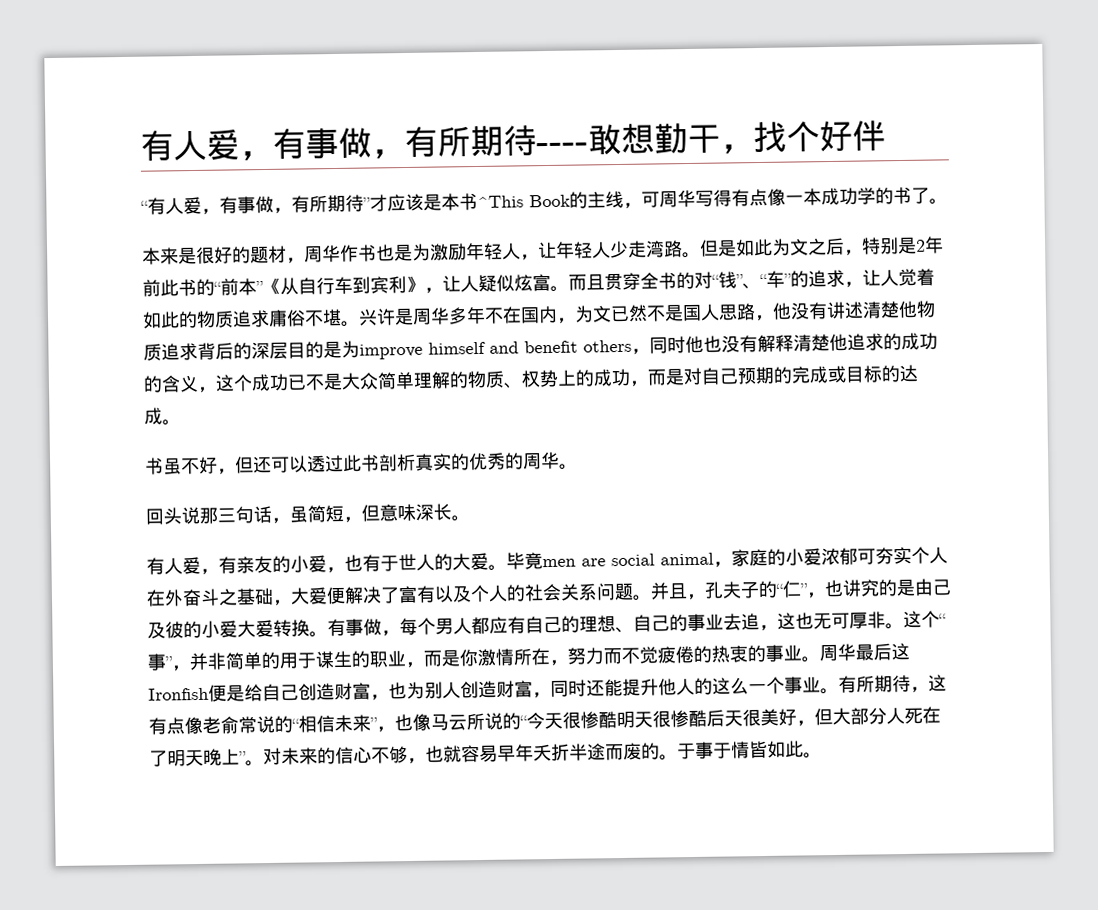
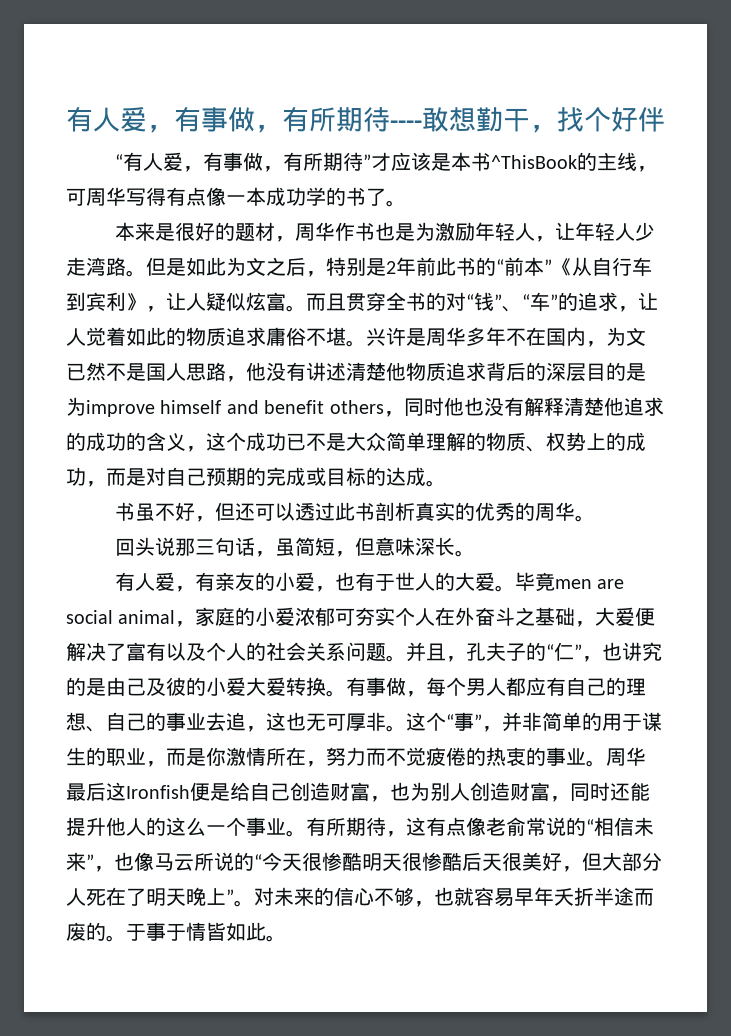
- “有人爱，有事做，有所期待”才应该是本书^This Book的主线，可周华写得有点像一本成功学的书了。
+ “有人爱，有事做，有所期待”才应该是本书^ThisBook的主线，可周华写得有点像一本成功学的书了。

